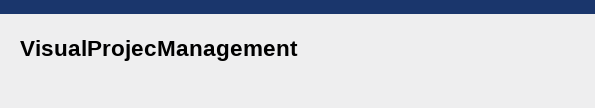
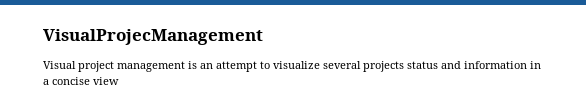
+ Visual project management is an attempt to visualize several projects status and information in a concise view

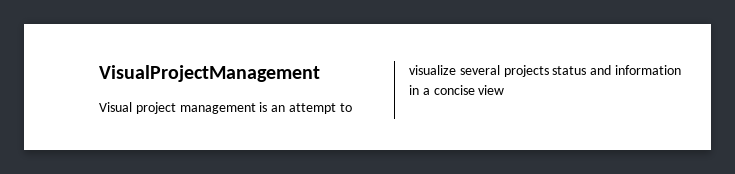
- VisualProjecManagement
+ VisualProjectManagement

